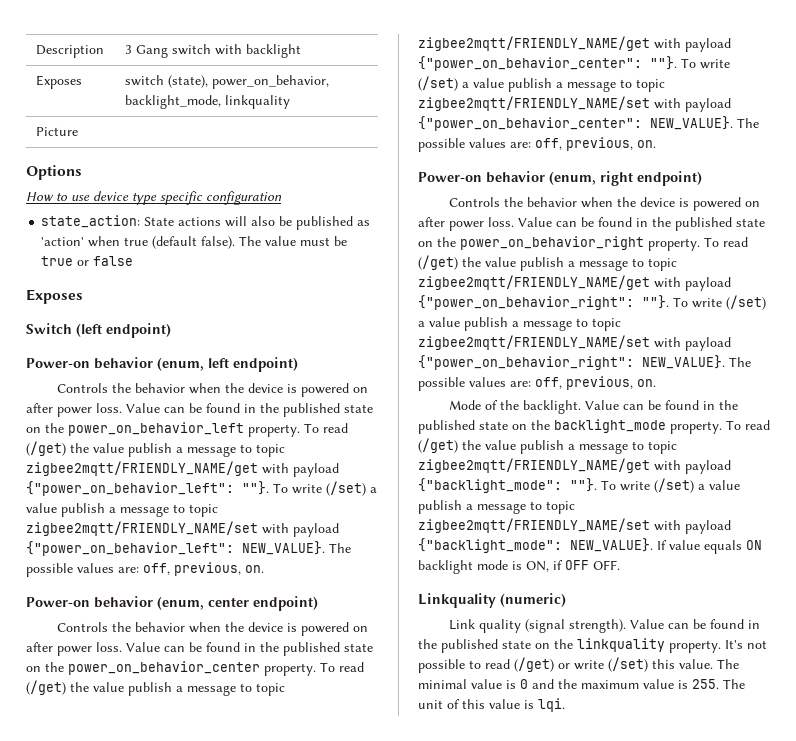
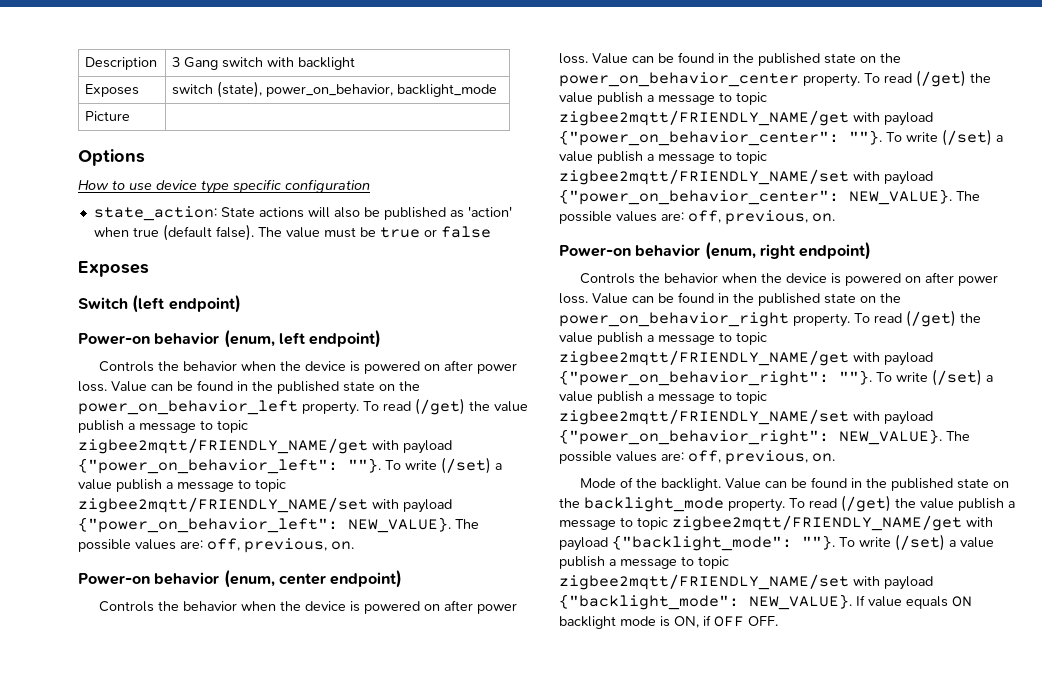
- Exposes | switch (state), power_on_behavior, backlight_mode, linkquality
+ Exposes | switch (state), power_on_behavior, backlight_mode
- Linkquality (numeric)
- Link quality (signal strength). Value can be found in the published state on the linkquality property. It's not possible to read (/get) or write (/set) this value. The minimal value is 0 and the maximum value is 255. The unit of this value is lqi.

